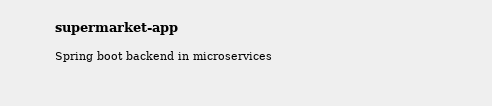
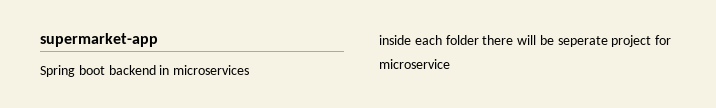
+ inside each folder there will be seperate project for microservice

